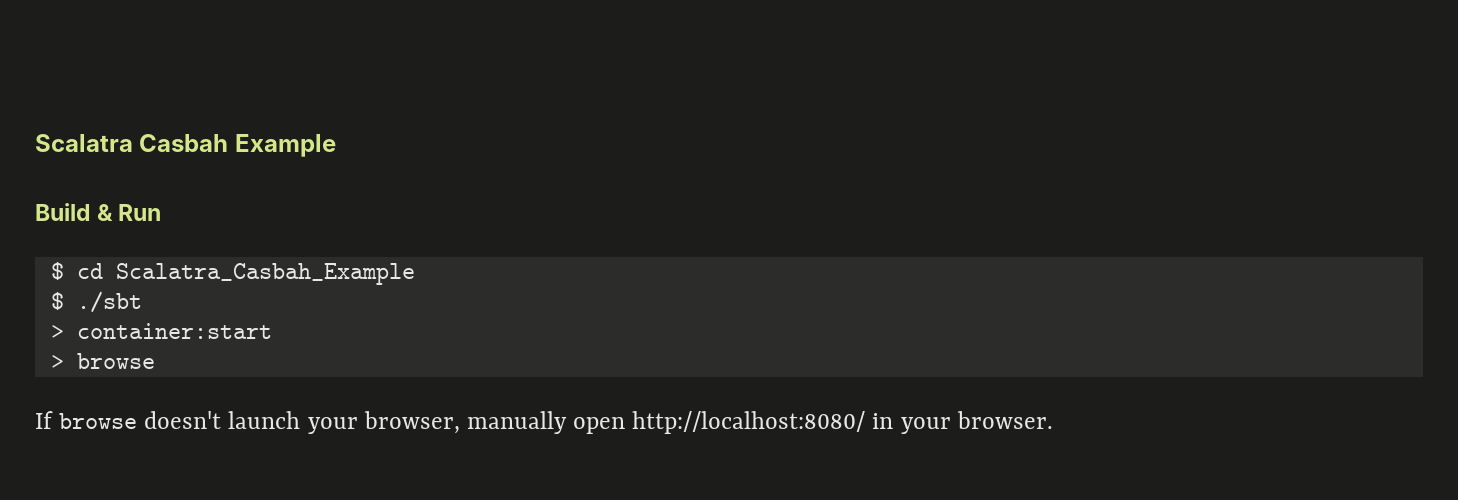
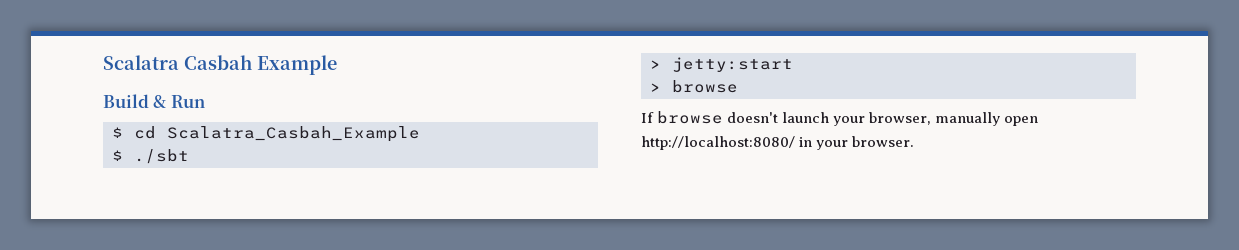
- > container:start
+ > jetty:start

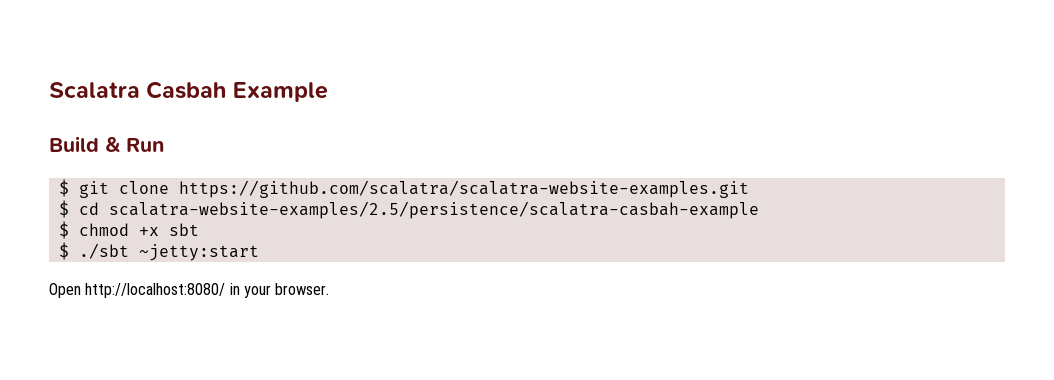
- $ cd Scalatra_Casbah_Example
- $ ./sbt
- > jetty:start
- > browse
- If browse doesn't launch your browser, manually open http://localhost:8080/ in your browser.
+ $ git clone https://github.com/scalatra/scalatra-website-examples.git
+ $ cd scalatra-website-examples/2.5/persistence/scalatra-casbah-example
+ $ chmod +x sbt
+ $ ./sbt ~jetty:start
+ Open http://localhost:8080/ in your browser.

